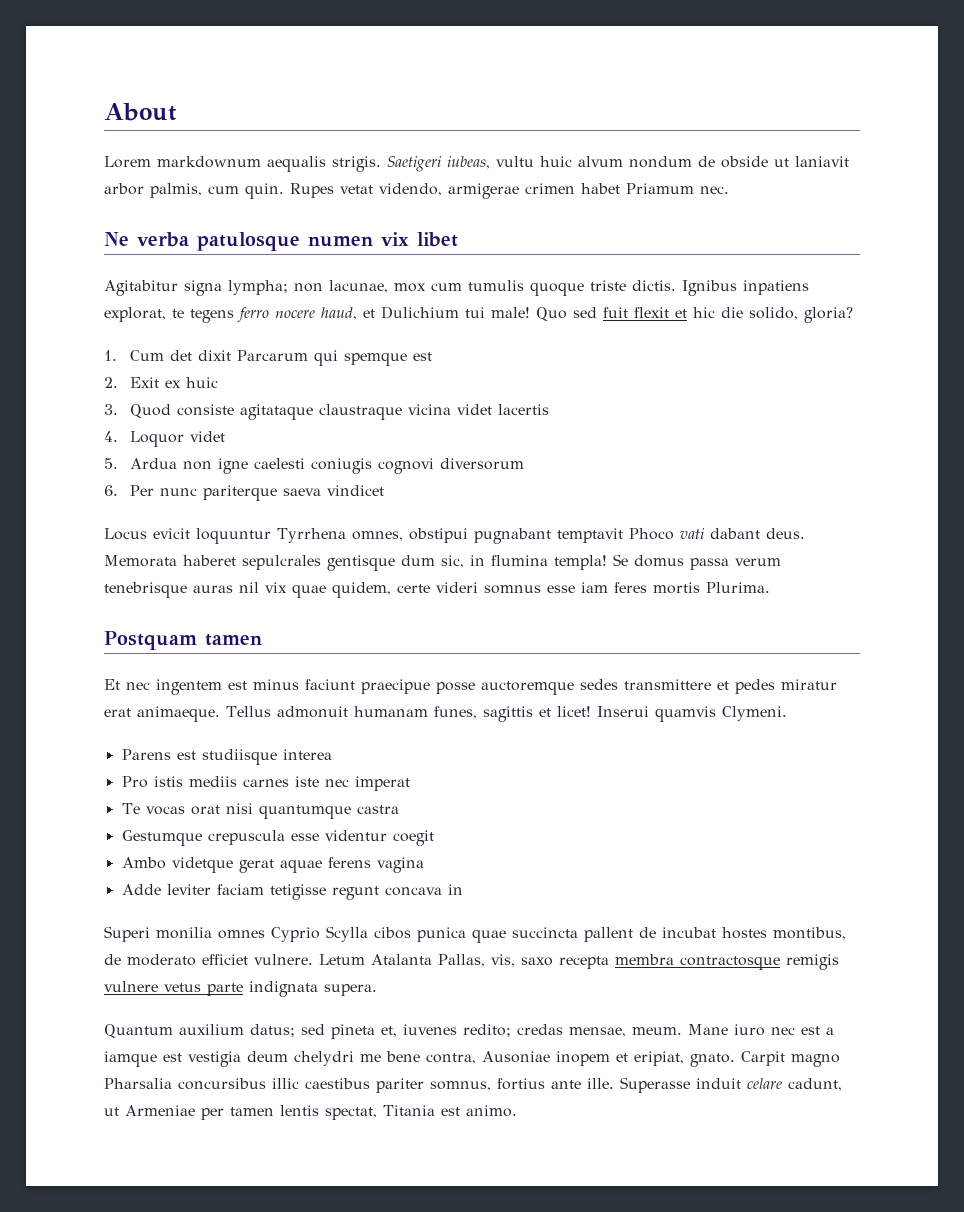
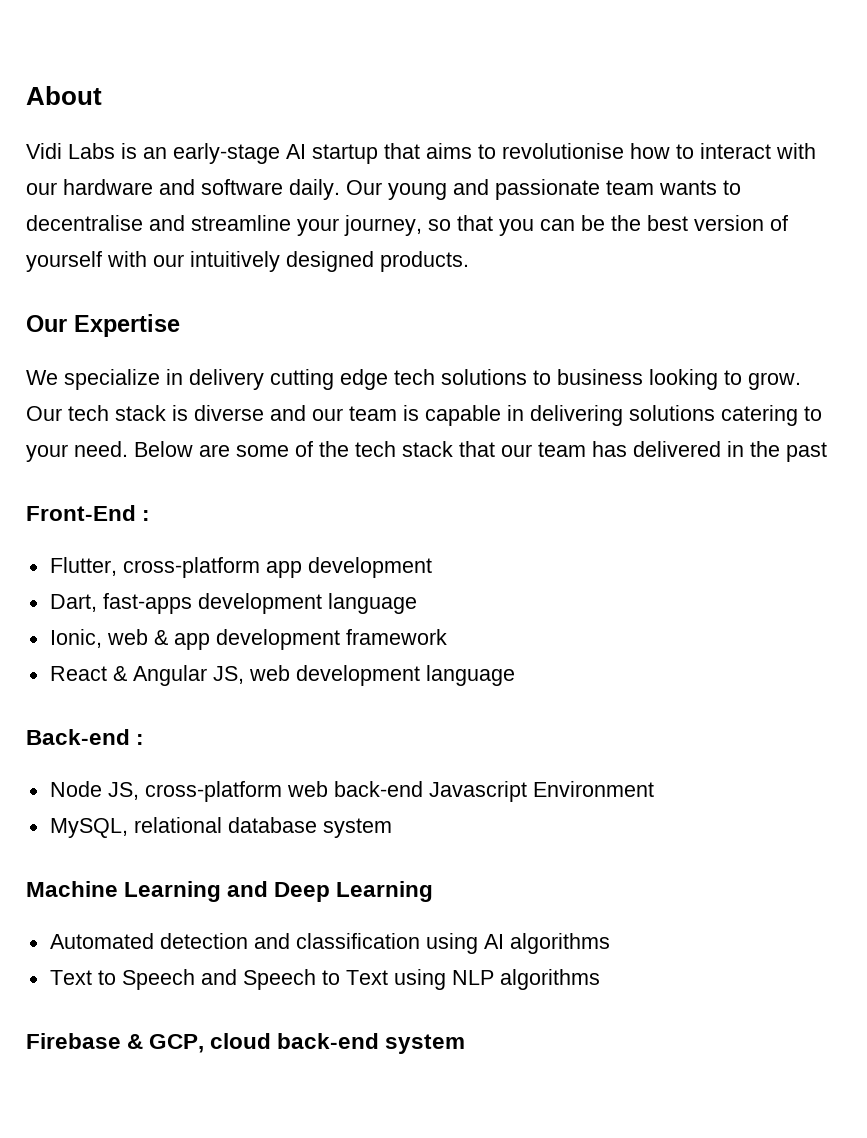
- Lorem markdownum aequalis strigis. Saetigeri iubeas, vultu huic alvum nondum de obside ut laniavit arbor palmis, cum quin. Rupes vetat videndo, armigerae crimen habet Priamum nec.
- Ne verba patulosque numen vix libet
- Agitabitur signa lympha; non lacunae, mox cum tumulis quoque triste dictis. Ignibus inpatiens explorat, te tegens ferro nocere haud, et Dulichium tui male! Quo sed fuit flexit et hic die solido, gloria?
- 1. Cum det dixit Parcarum qui spemque est
- 2. Exit ex huic
- 3. Quod consiste agitataque claustraque vicina videt lacertis
- 4. Loquor videt
- 5. Ardua non igne caelesti coniugis cognovi diversorum
- 6. Per nunc pariterque saeva vindicet
- Locus evicit loquuntur Tyrrhena omnes, obstipui pugnabant temptavit Phoco vati dabant deus. Memorata haberet sepulcrales gentisque dum sic, in flumina templa! Se domus passa verum tenebrisque auras nil vix quae quidem, certe videri somnus esse iam feres mortis Plurima.
- Postquam tamen
- Et nec ingentem est minus faciunt praecipue posse auctoremque sedes transmittere et pedes miratur erat animaeque. Tellus admonuit humanam funes, sagittis et licet! Inserui quamvis Clymeni.
- Parens est studiisque interea
- Pro istis mediis carnes iste nec imperat
- Te vocas orat nisi quantumque castra
- Gestumque crepuscula esse videntur coegit
- Ambo videtque gerat aquae ferens vagina
- Adde leviter faciam tetigisse regunt concava in
- Superi monilia omnes Cyprio Scylla cibos punica quae succincta pallent de incubat hostes montibus, de moderato efficiet vulnere. Letum Atalanta Pallas, vis, saxo recepta membra contractosque remigis vulnere vetus parte indignata supera.
- Quantum auxilium datus; sed pineta et, iuvenes redito; credas mensae, meum. Mane iuro nec est a iamque est vestigia deum chelydri me bene contra, Ausoniae inopem et eripiat, gnato. Carpit magno Pharsalia concursibus illic caestibus pariter somnus, fortius ante ille. Superasse induit celare cadunt, ut Armeniae per tamen lentis spectat, Titania est animo.
+ Vidi Labs is an early-stage AI startup that aims to revolutionise how to interact with our hardware and software daily. Our young and passionate team wants to decentralise and streamline your journey, so that you can be the best version of yourself with our intuitively designed products.
+ Our Expertise
+ We specialize in delivery cutting edge tech solutions to business looking to grow. Our tech stack is diverse and our team is capable in delivering solutions catering to your need. Below are some of the tech stack that our team has delivered in the past
+ Front-End :
+ Flutter, cross-platform app development
+ Dart, fast-apps development language
+ Ionic, web & app development framework
+ React & Angular JS, web development language
+ Back-end :
+ Node JS, cross-platform web back-end Javascript Environment
+ MySQL, relational database system
+ Machine Learning and Deep Learning
+ Automated detection and classification using AI algorithms
+ Text to Speech and Speech to Text using NLP algorithms
+ Firebase & GCP, cloud back-end system

